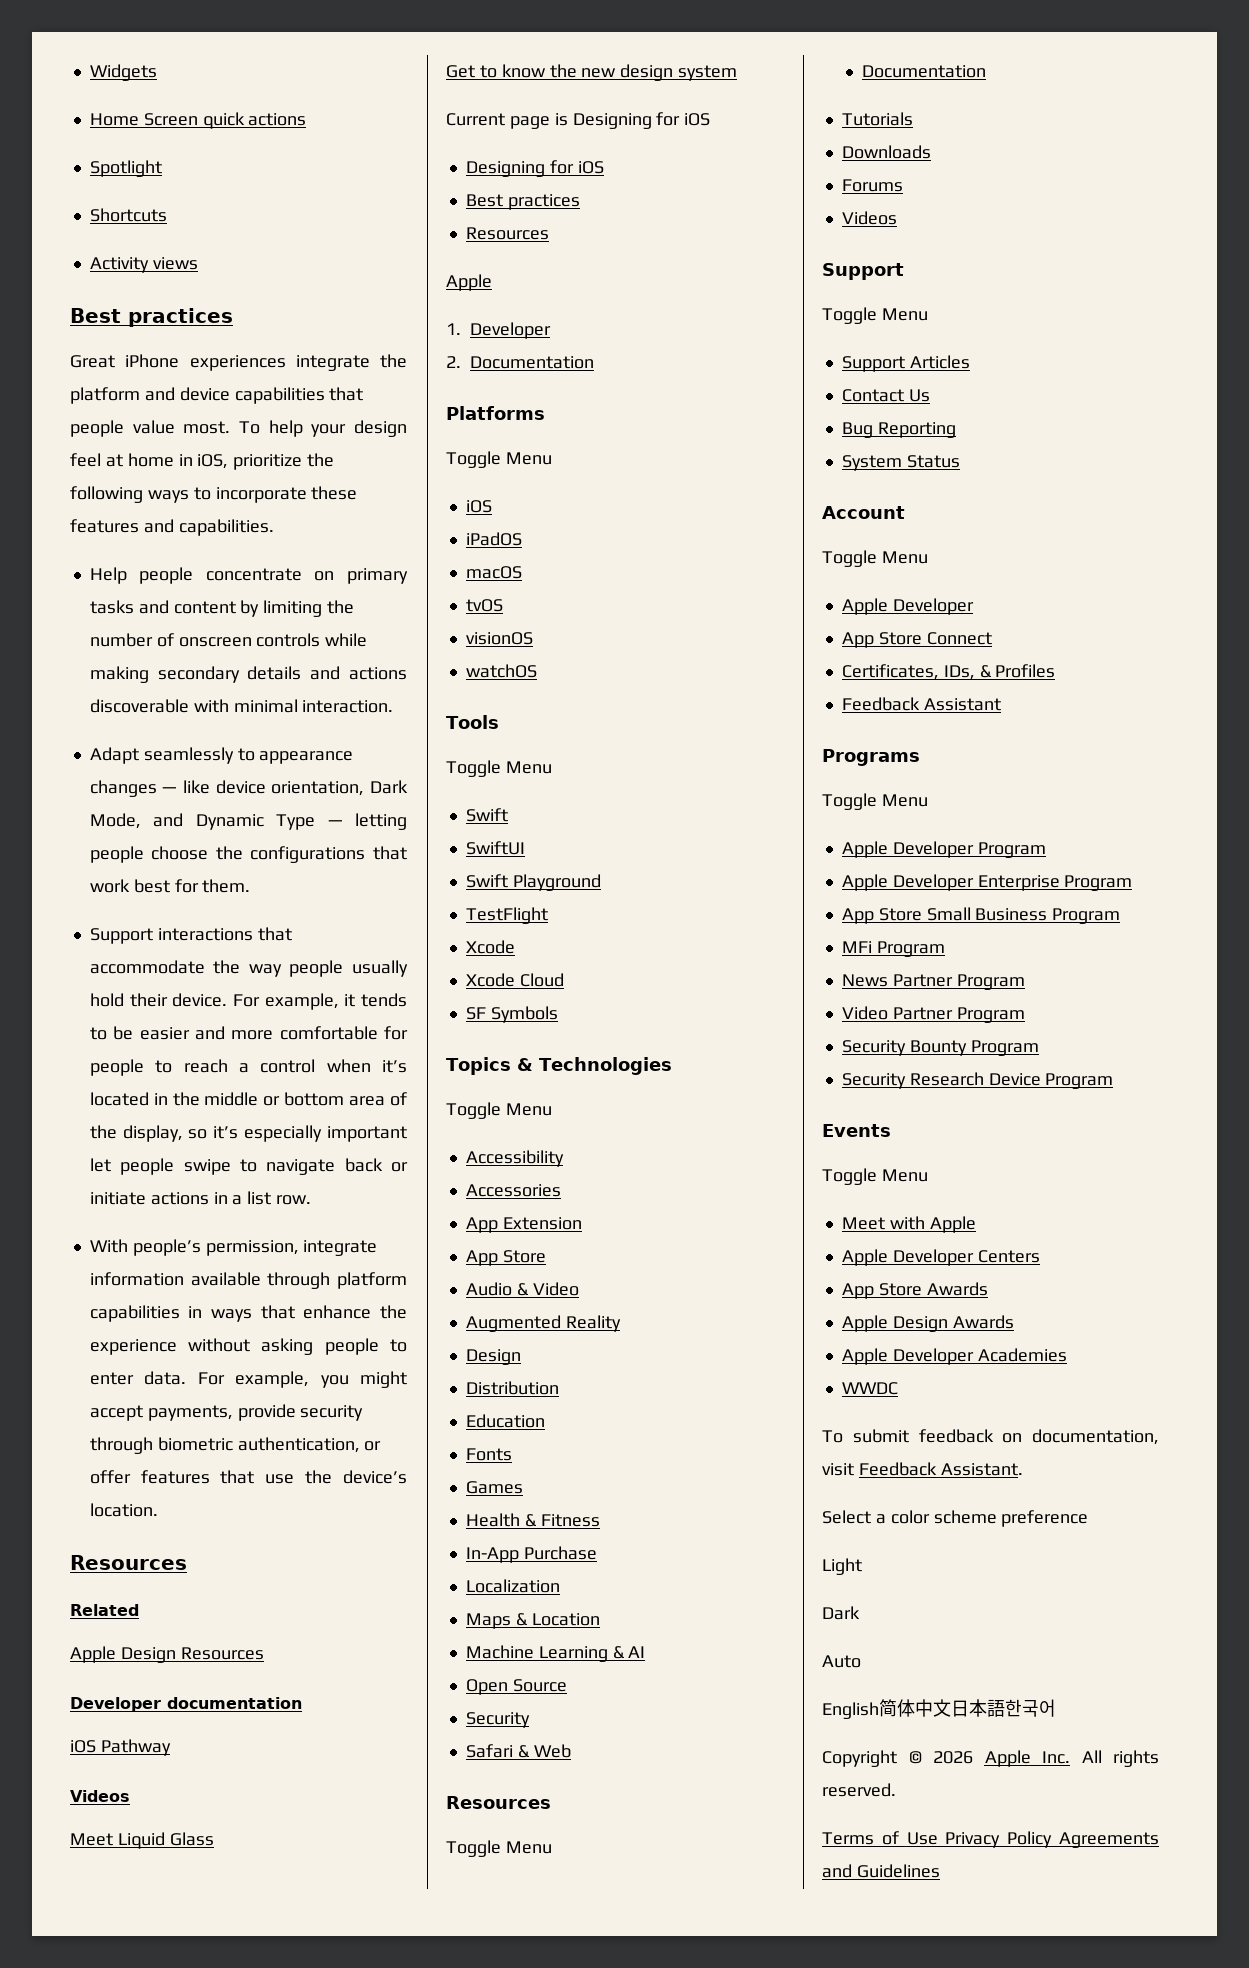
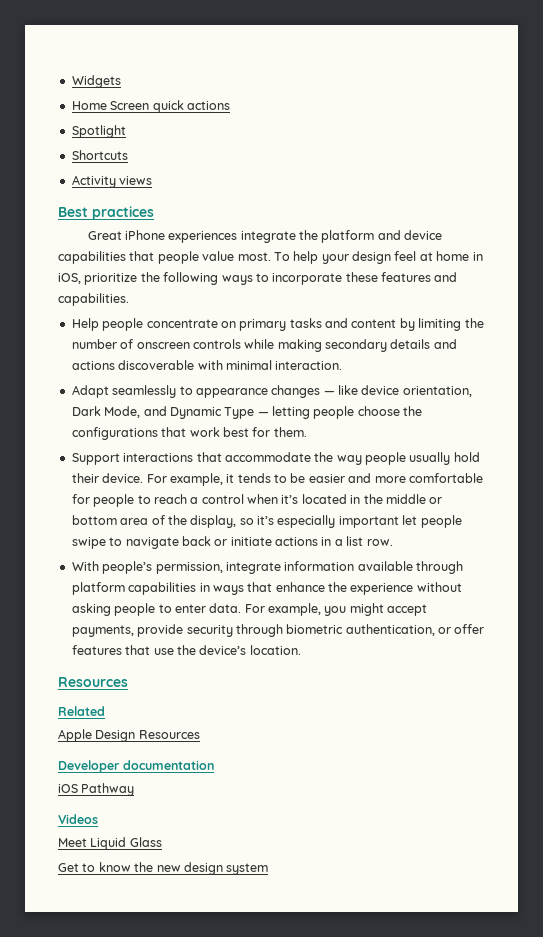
- Current page is Designing for iOS
- Designing for iOS
- Best practices
- Resources
- Apple
- 1. Developer
- 2. Documentation
- Platforms
- Toggle Menu
- iOS
- iPadOS
- macOS
- tvOS
- visionOS
- watchOS
- Tools
- Toggle Menu
- Swift
- SwiftUI
- Swift Playground
- TestFlight
- Xcode
- Xcode Cloud
- SF Symbols
- Topics & Technologies
- Toggle Menu
- Accessibility
- Accessories
- App Extension
- App Store
- Audio & Video
- Augmented Reality
- Design
- Distribution
- Education
- Fonts
- Games
- Health & Fitness
- In-App Purchase
- Localization
- Maps & Location
- Machine Learning & AI
- Open Source
- Security
- Safari & Web
- Resources
- Toggle Menu
- Documentation
- Tutorials
- Downloads
- Forums
- Videos
- Support
- Toggle Menu
- Support Articles
- Contact Us
- Bug Reporting
- System Status
- Account
- Toggle Menu
- Apple Developer
- App Store Connect
- Certificates, IDs, & Profiles
- Feedback Assistant
- Programs
- Toggle Menu
- Apple Developer Program
- Apple Developer Enterprise Program
- App Store Small Business Program
- MFi Program
- News Partner Program
- Video Partner Program
- Security Bounty Program
- Security Research Device Program
- Events
- Toggle Menu
- Meet with Apple
- Apple Developer Centers
- App Store Awards
- Apple Design Awards
- Apple Developer Academies
- WWDC
- To submit feedback on documentation, visit Feedback Assistant.
- Select a color scheme preference
- Light
- Dark
- Auto
- English简体中文日本語한국어
- Copyright © 2026 Apple Inc. All rights reserved.
- Terms of Use Privacy Policy Agreements and Guidelines

